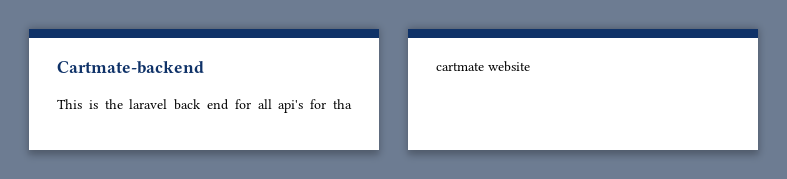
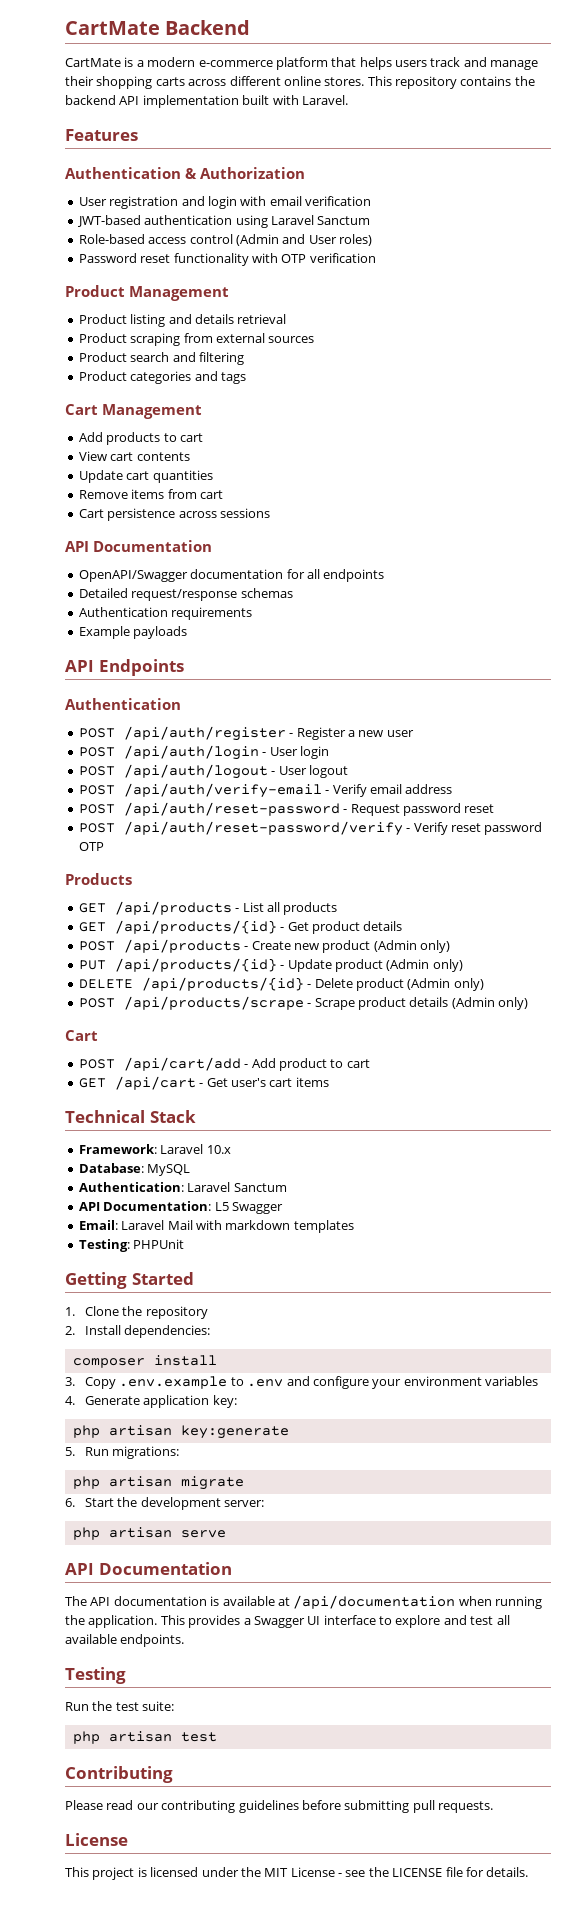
- Cartmate-backend
- This is the laravel back end for all api's for tha cartmate website
+ CartMate Backend
+ CartMate is a modern e-commerce platform that helps users track and manage their shopping carts across different online stores. This repository contains the backend API implementation built with Laravel.
+ Features
+ Authentication & Authorization
+ User registration and login with email verification
+ JWT-based authentication using Laravel Sanctum
+ Role-based access control (Admin and User roles)
+ Password reset functionality with OTP verification
+ Product Management
+ Product listing and details retrieval
+ Product scraping from external sources
+ Product search and filtering
+ Product categories and tags
+ Cart Management
+ Add products to cart
+ View cart contents
+ Update cart quantities
+ Remove items from cart
+ Cart persistence across sessions
+ API Documentation
+ OpenAPI/Swagger documentation for all endpoints
+ Detailed request/response schemas
+ Authentication requirements
+ Example payloads
+ API Endpoints
+ Authentication
+ POST /api/auth/register - Register a new user
+ POST /api/auth/login - User login
+ POST /api/auth/logout - User logout
+ POST /api/auth/verify-email - Verify email address
+ POST /api/auth/reset-password - Request password reset
+ POST /api/auth/reset-password/verify - Verify reset password OTP
+ Products
+ GET /api/products - List all products
+ GET /api/products/{id} - Get product details
+ POST /api/products - Create new product (Admin only)
+ PUT /api/products/{id} - Update product (Admin only)
+ DELETE /api/products/{id} - Delete product (Admin only)
+ POST /api/products/scrape - Scrape product details (Admin only)
+ Cart
+ POST /api/cart/add - Add product to cart
+ GET /api/cart - Get user's cart items
+ Technical Stack
+ Framework: Laravel 10.x
+ Database: MySQL
+ Authentication: Laravel Sanctum
+ API Documentation: L5 Swagger
+ Email: Laravel Mail with markdown templates
+ Testing: PHPUnit
+ Getting Started
+ 1. Clone the repository
+ 2. Install dependencies:
+ composer install
+ 3. Copy .env.example to .env and configure your environment variables
+ 4. Generate application key:
+ php artisan key:generate
+ 5. Run migrations:
+ php artisan migrate
+ 6. Start the development server:
+ php artisan serve
+ API Documentation
+ The API documentation is available at /api/documentation when running the application. This provides a Swagger UI interface to explore and test all available endpoints.
+ Testing
+ Run the test suite:
+ php artisan test
+ Contributing
+ Please read our contributing guidelines before submitting pull requests.
+ License
+ This project is licensed under the MIT License - see the LICENSE file for details.

